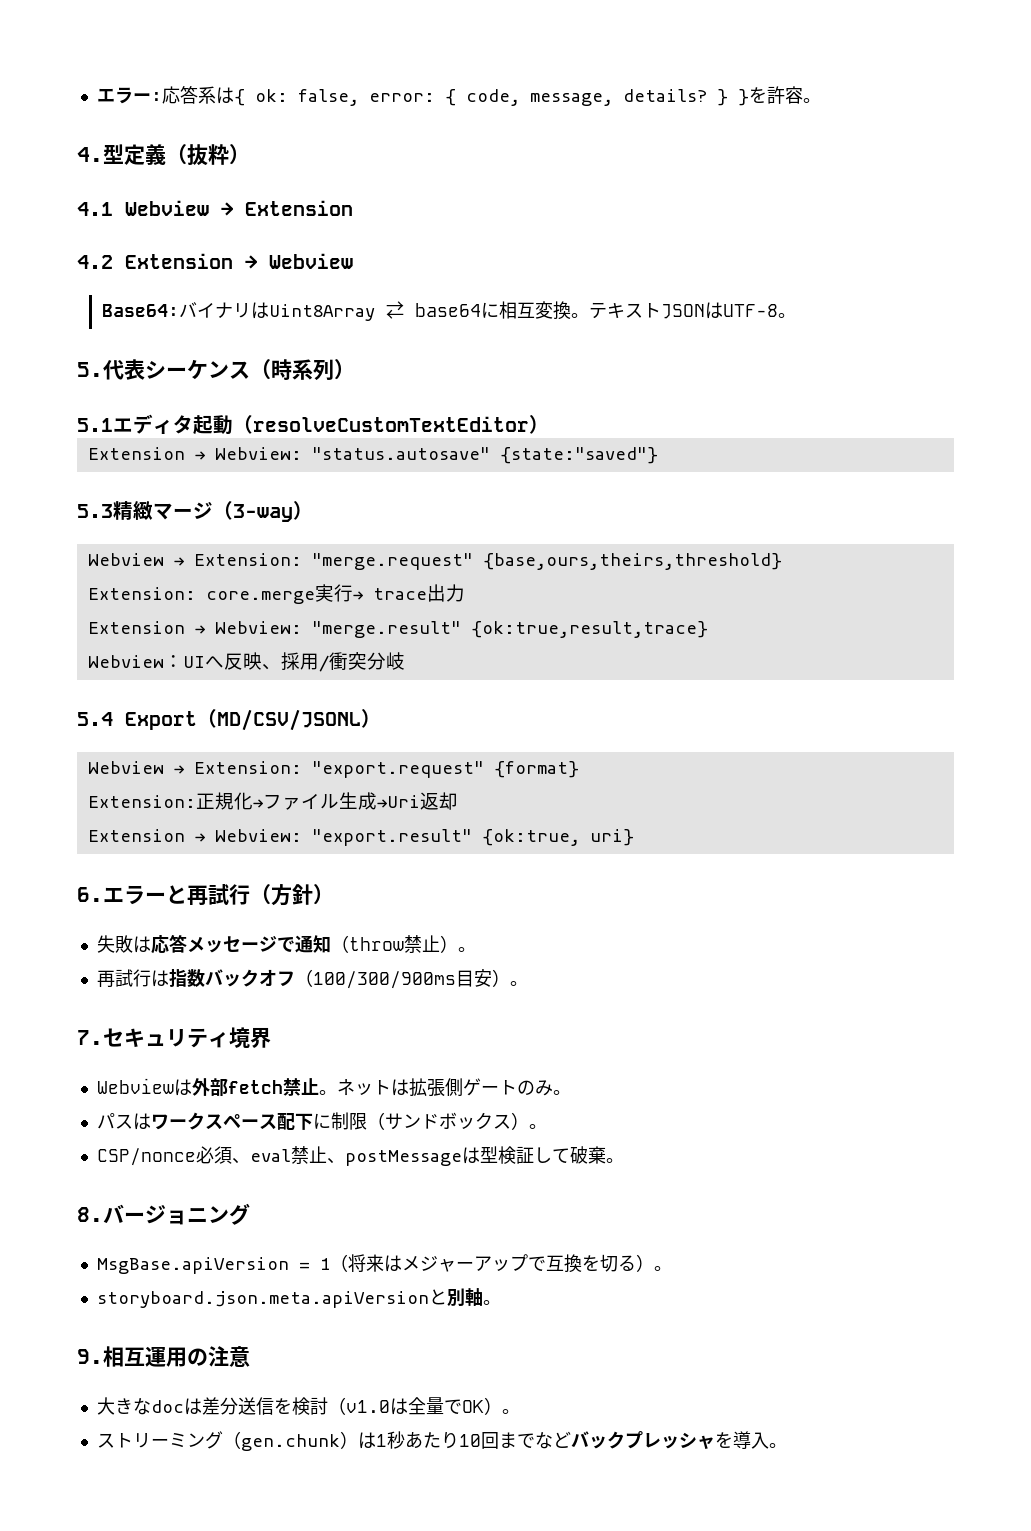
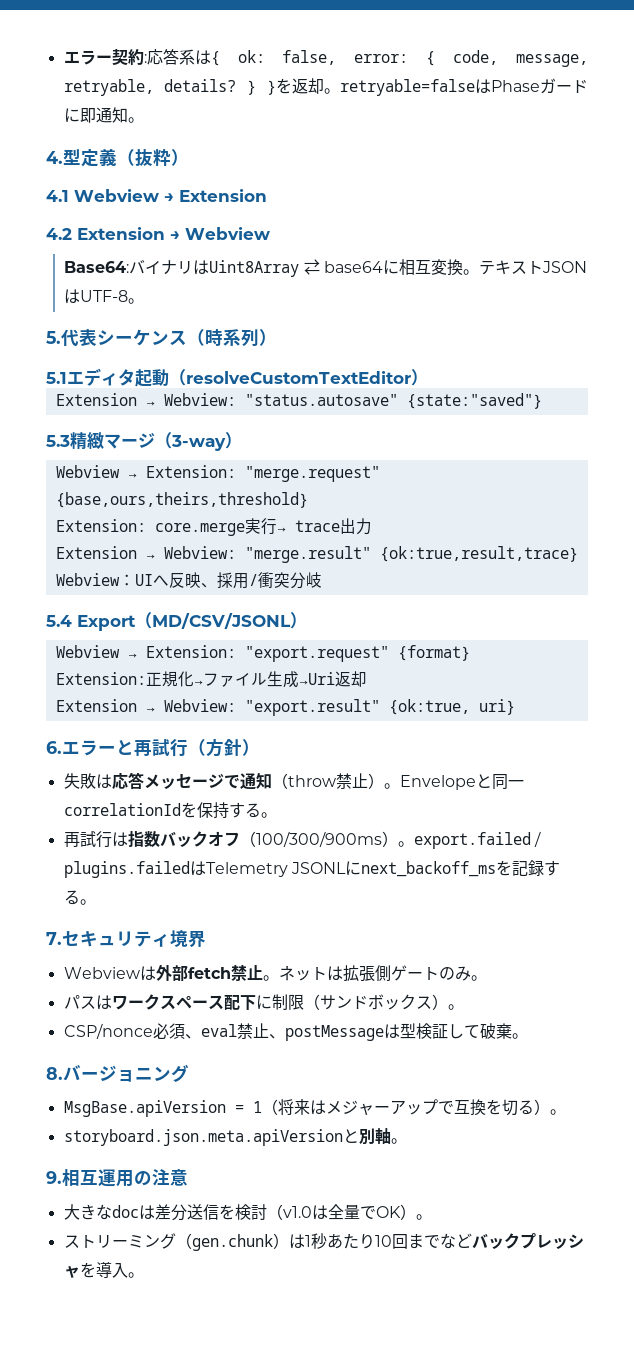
- エラー:応答系は{ ok: false, error: { code, message, details?
+ エラー契約:応答系は{ ok: false, error: { code, message, retryable, details?
- } }を許容。
+ } }を返却。retryable=falseはPhaseガードに即通知。
+ Envelopeと同一correlationIdを保持する。
- 再試行は指数バックオフ（100/300/900ms目安）。
+ 再試行は指数バックオフ（100/300/900ms）。export.failed / plugins.failedはTelemetry JSONLにnext_backoff_msを記録する。

